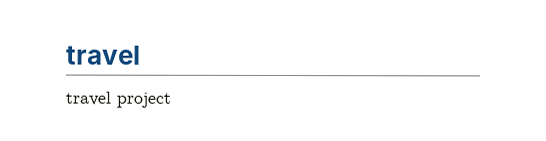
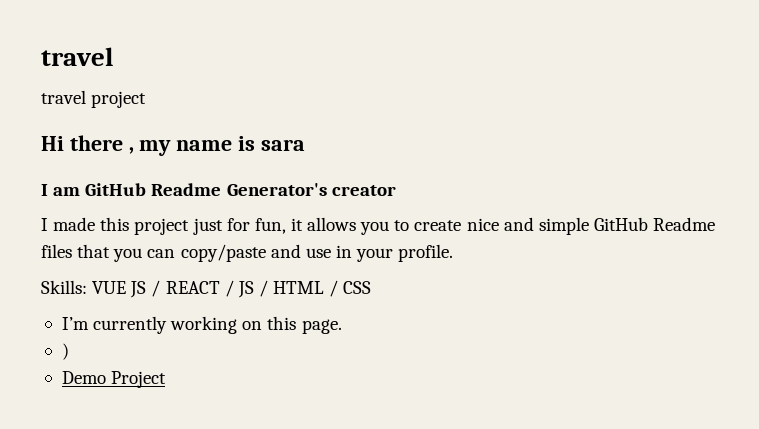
+ Hi there , my name is sara
+ I am GitHub Readme Generator's creator
+ I made this project just for fun, it allows you to create nice and simple GitHub Readme files that you can copy/paste and use in your profile.
+ Skills: VUE JS / REACT / JS / HTML / CSS
+ I’m currently working on this page.
+ )
+ Demo Project

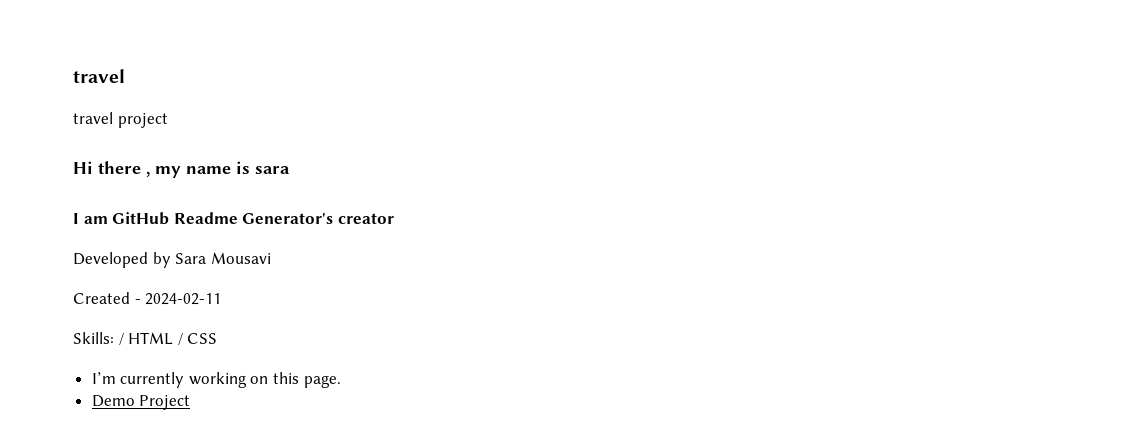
- I made this project just for fun, it allows you to create nice and simple GitHub Readme files that you can copy/paste and use in your profile.
- Skills: VUE JS / REACT / JS / HTML / CSS
+ Developed by Sara Mousavi
+ Created - 2024-02-11
+ Skills: / HTML / CSS
- )

